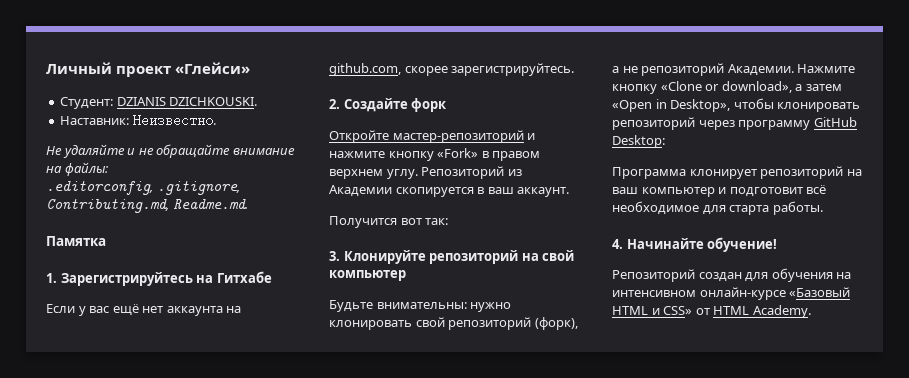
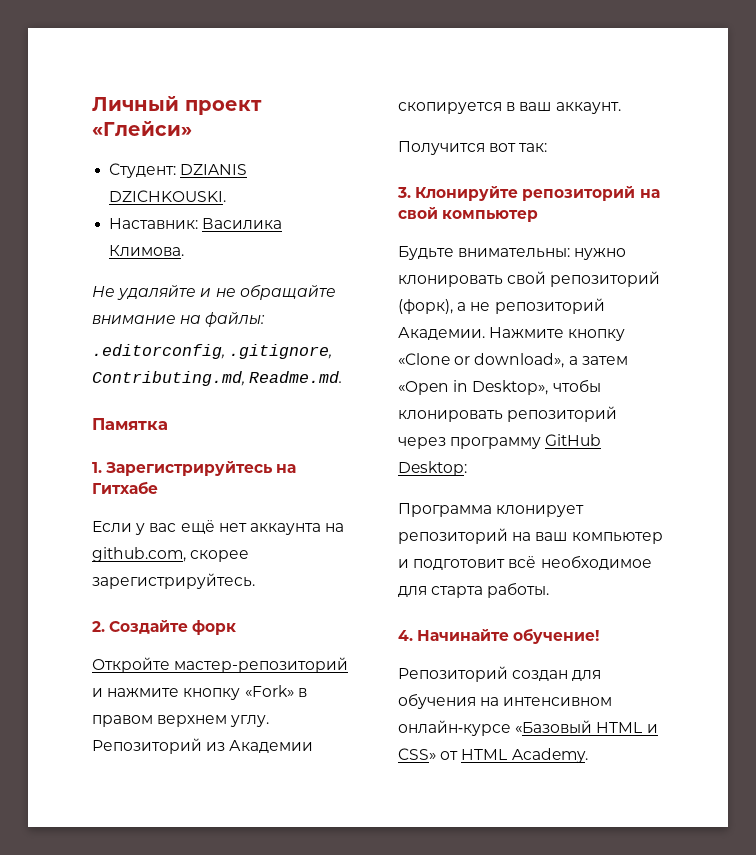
- Наставник: Неизвестно.
+ Наставник: Василика Климова.

